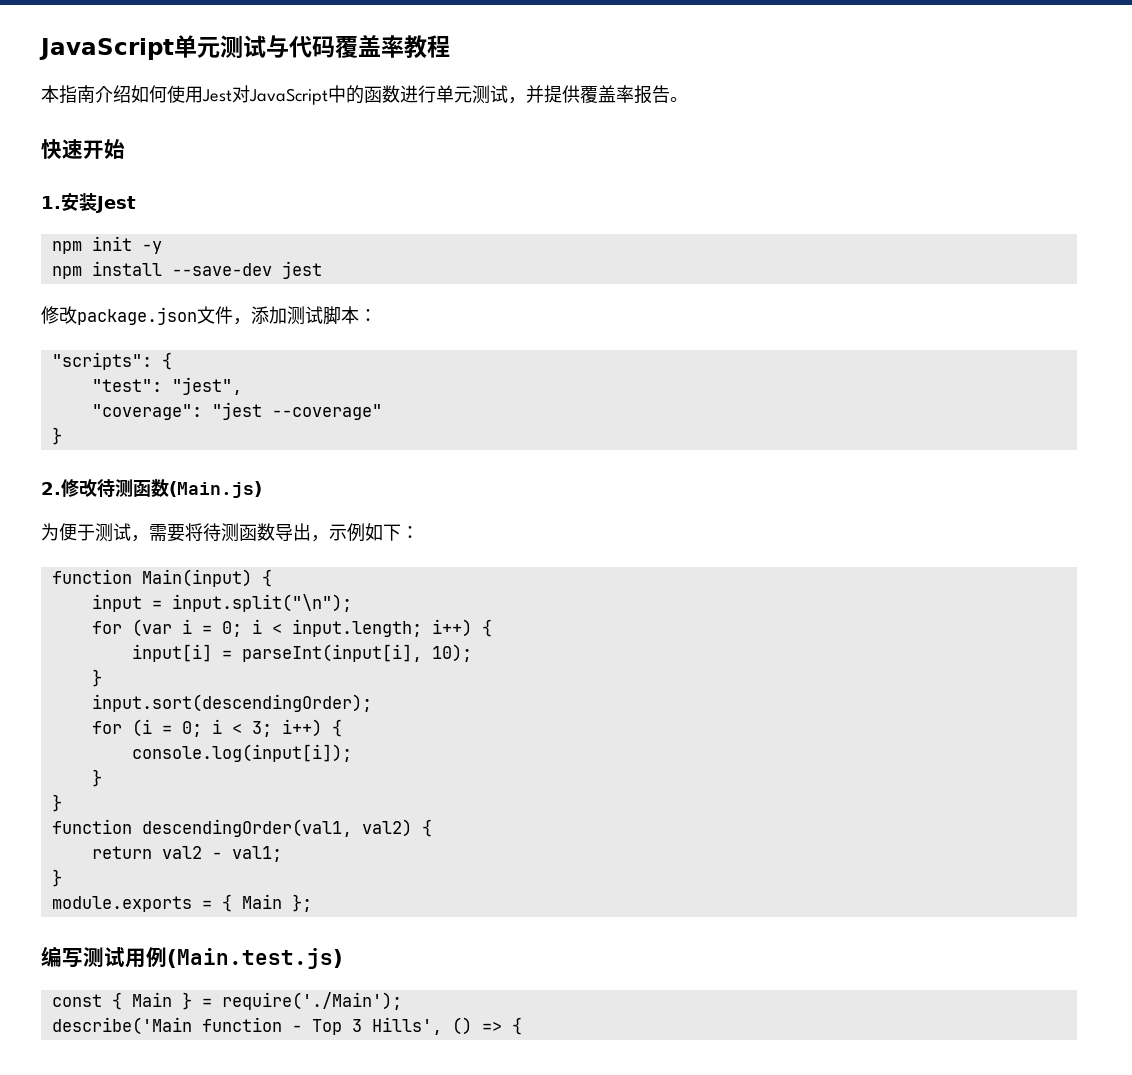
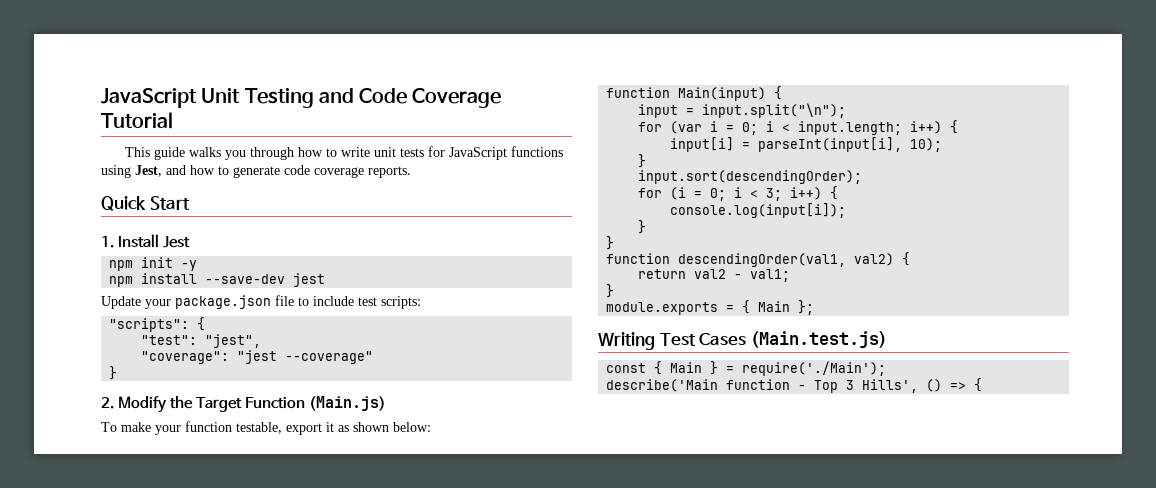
- JavaScript单元测试与代码覆盖率教程
- 本指南介绍如何使用Jest对JavaScript中的函数进行单元测试，并提供覆盖率报告。
- 快速开始
+ JavaScript Unit Testing and Code Coverage Tutorial
+ This guide walks you through how to write unit tests for JavaScript functions using Jest, and how to generate code coverage reports.
+ Quick Start
- 1.安装Jest
+ 1. Install Jest
- 修改package.json文件，添加测试脚本：
+ Update your package.json file to include test scripts:
- 2.修改待测函数(Main.js)
- 为便于测试，需要将待测函数导出，示例如下：
+ 2. Modify the Target Function (Main.js)
+ To make your function testable, export it as shown below:
- 编写测试用例(Main.test.js)
+ Writing Test Cases (Main.test.js)

